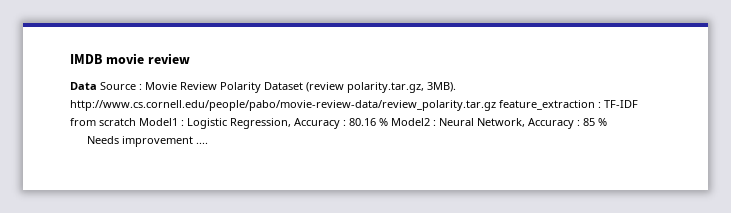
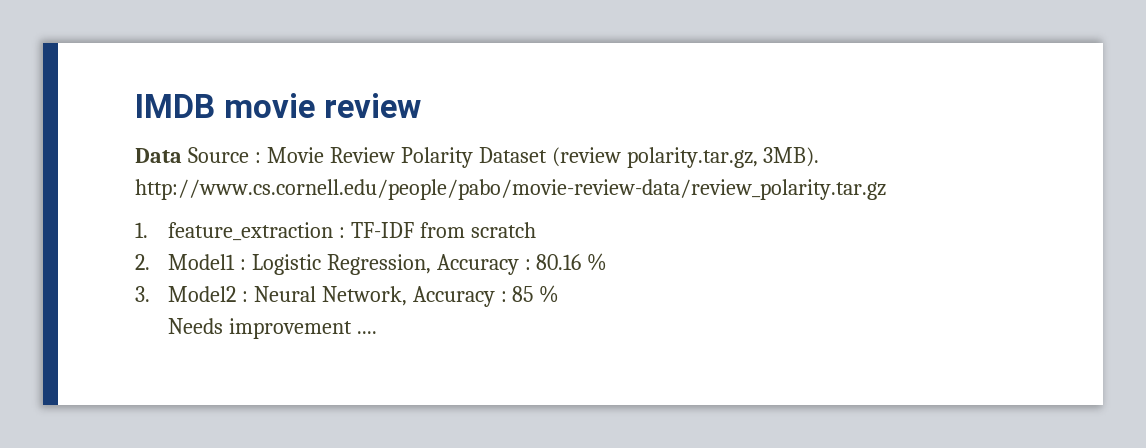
- Data Source : Movie Review Polarity Dataset (review polarity.tar.gz, 3MB). http://www.cs.cornell.edu/people/pabo/movie-review-data/review_polarity.tar.gz feature_extraction : TF-IDF from scratch Model1 : Logistic Regression, Accuracy : 80.16 % Model2 : Neural Network, Accuracy : 85 %
+ Data Source : Movie Review Polarity Dataset (review polarity.tar.gz, 3MB). http://www.cs.cornell.edu/people/pabo/movie-review-data/review_polarity.tar.gz
+ 1. feature_extraction : TF-IDF from scratch
+ 2. Model1 : Logistic Regression, Accuracy : 80.16 %
+ 3. Model2 : Neural Network, Accuracy : 85 %

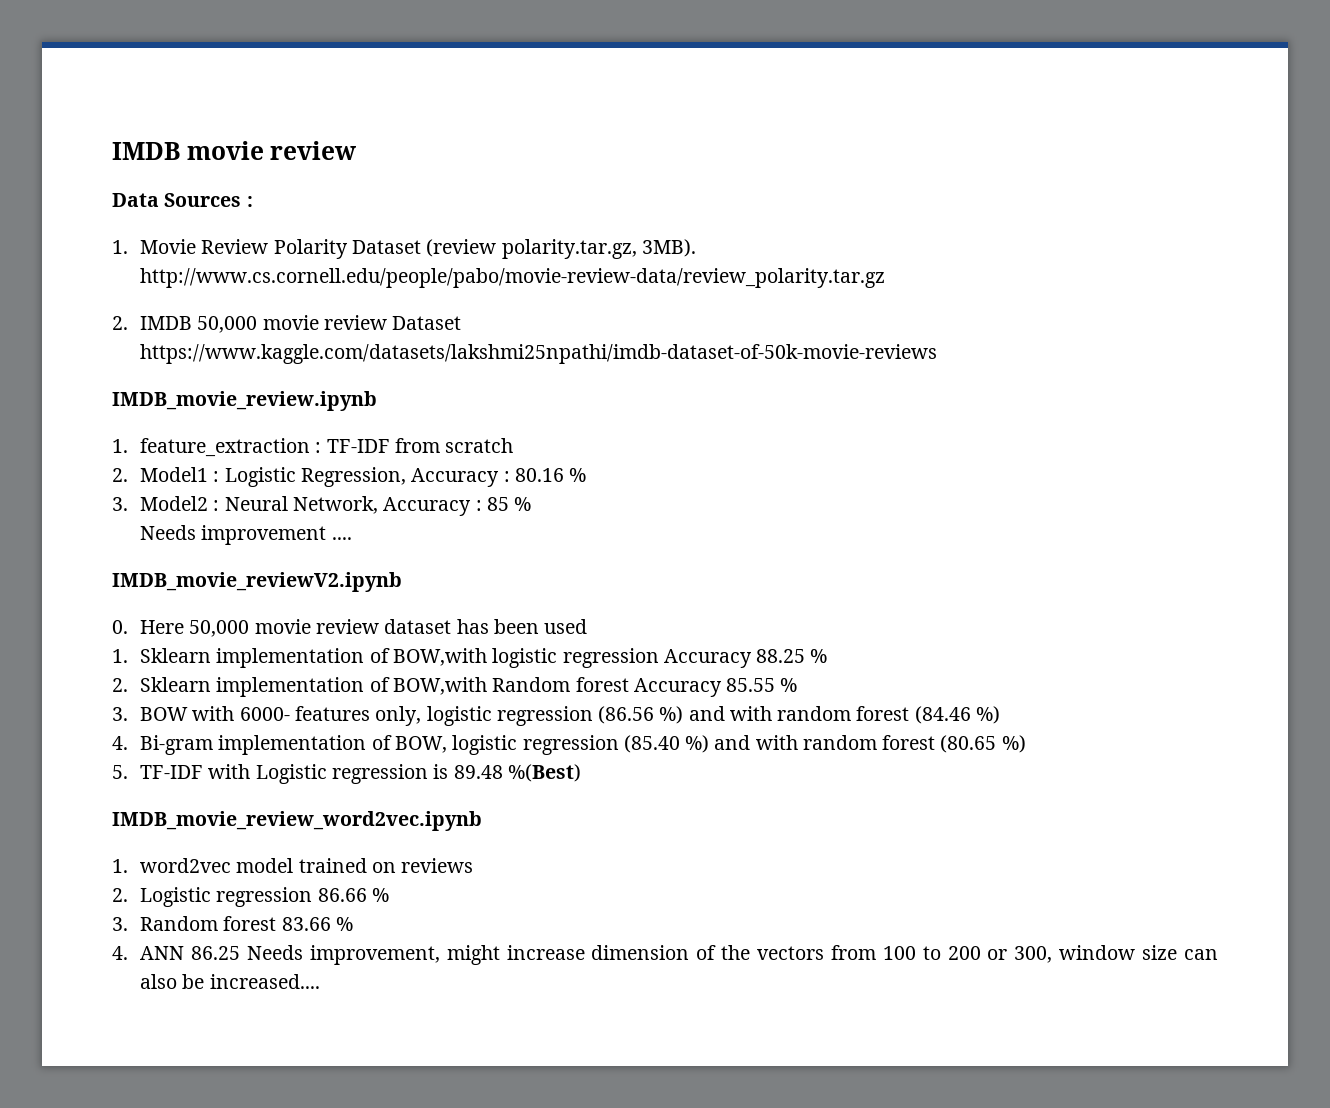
- Data Source : Movie Review Polarity Dataset (review polarity.tar.gz, 3MB). http://www.cs.cornell.edu/people/pabo/movie-review-data/review_polarity.tar.gz
+ Data Sources :
+ 1. Movie Review Polarity Dataset (review polarity.tar.gz, 3MB). http://www.cs.cornell.edu/people/pabo/movie-review-data/review_polarity.tar.gz
+ 2. IMDB 50,000 movie review Dataset https://www.kaggle.com/datasets/lakshmi25npathi/imdb-dataset-of-50k-movie-reviews
+ IMDB_movie_review.ipynb
+ IMDB_movie_reviewV2.ipynb
+ 0. Here 50,000 movie review dataset has been used
+ 1. Sklearn implementation of BOW,with logistic regression Accuracy 88.25 %
+ 2. Sklearn implementation of BOW,with Random forest Accuracy 85.55 %
+ 3. BOW with 6000- features only, logistic regression (86.56 %) and with random forest (84.46 %)
+ 4. Bi-gram implementation of BOW, logistic regression (85.40 %) and with random forest (80.65 %)
+ 5. TF-IDF with Logistic regression is 89.48 %(Best)
+ IMDB_movie_review_word2vec.ipynb
+ 1. word2vec model trained on reviews
+ 2. Logistic regression 86.66 %
+ 3. Random forest 83.66 %
+ 4. ANN 86.25 Needs improvement, might increase dimension of the vectors from 100 to 200 or 300, window size can also be increased....

